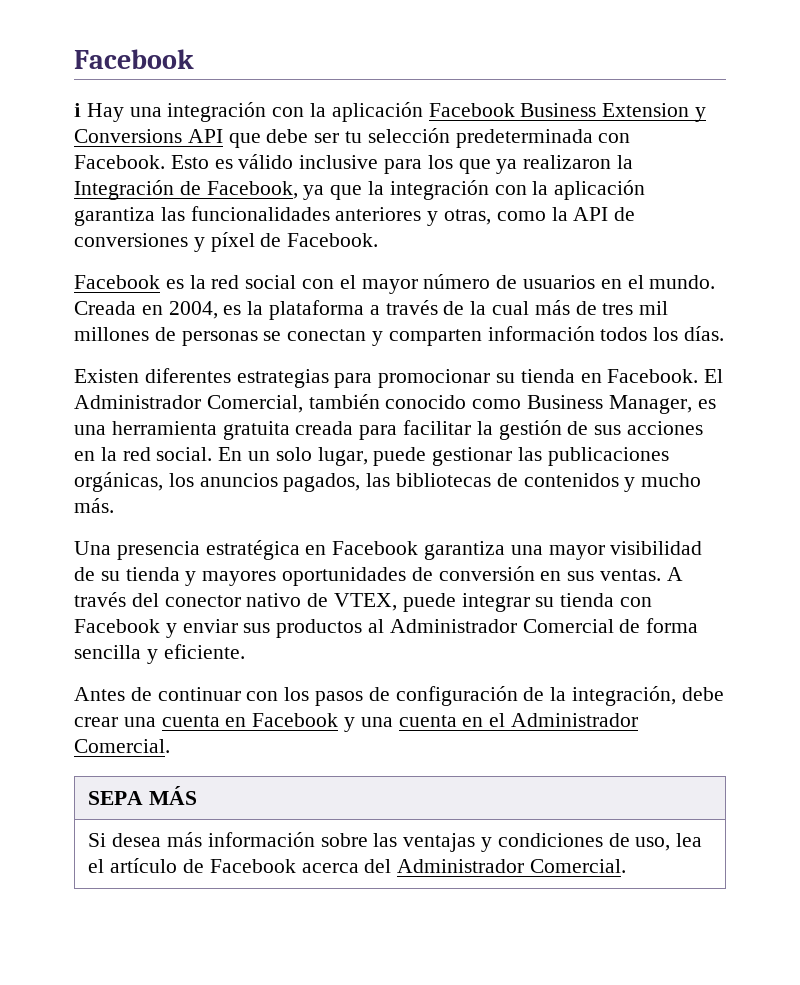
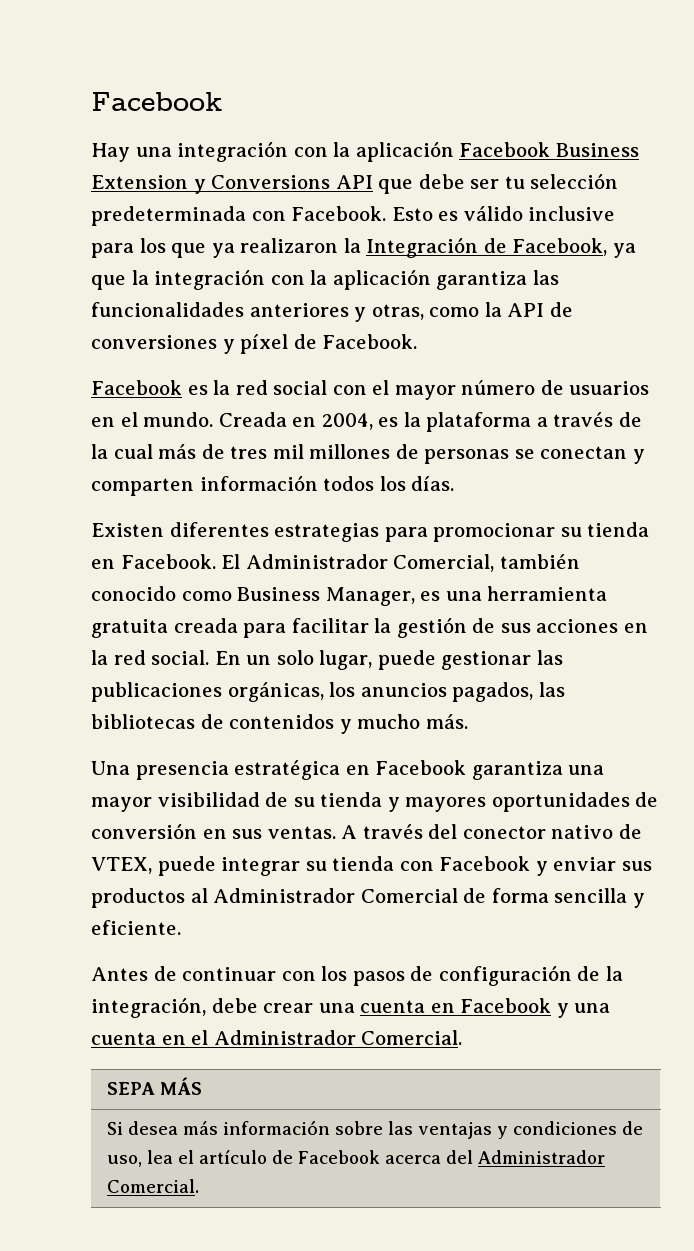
- ℹ Hay una integración con la aplicación Facebook Business Extension y Conversions API que debe ser tu selección predeterminada con Facebook.
+ Hay una integración con la aplicación Facebook Business Extension y Conversions API que debe ser tu selección predeterminada con Facebook.

